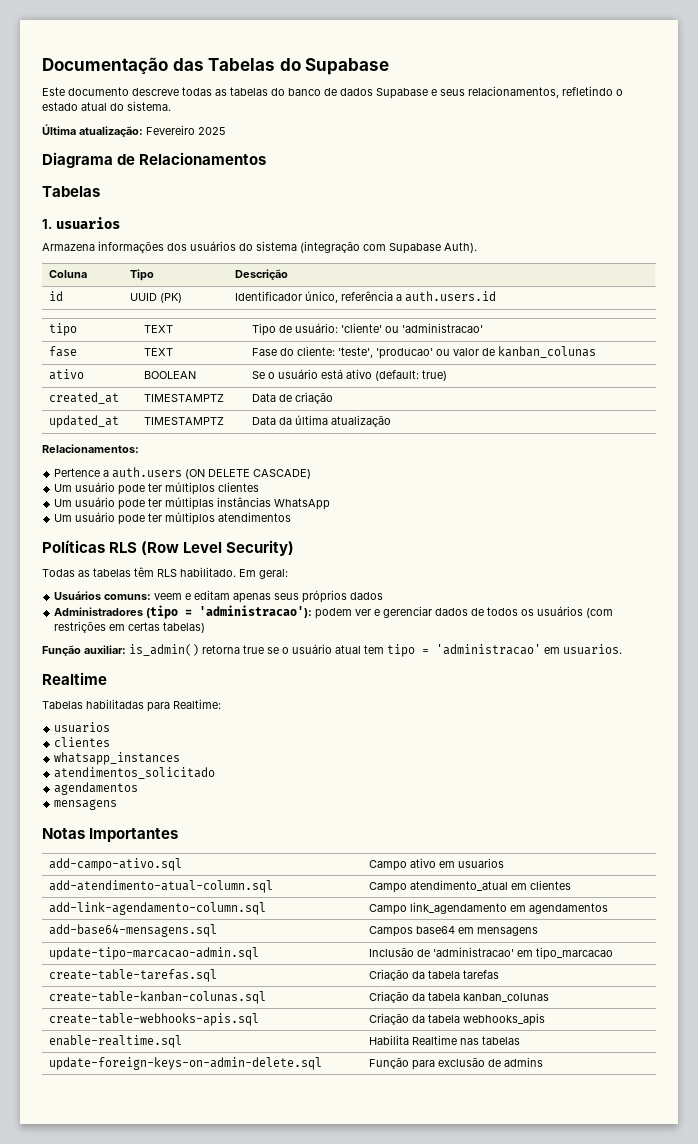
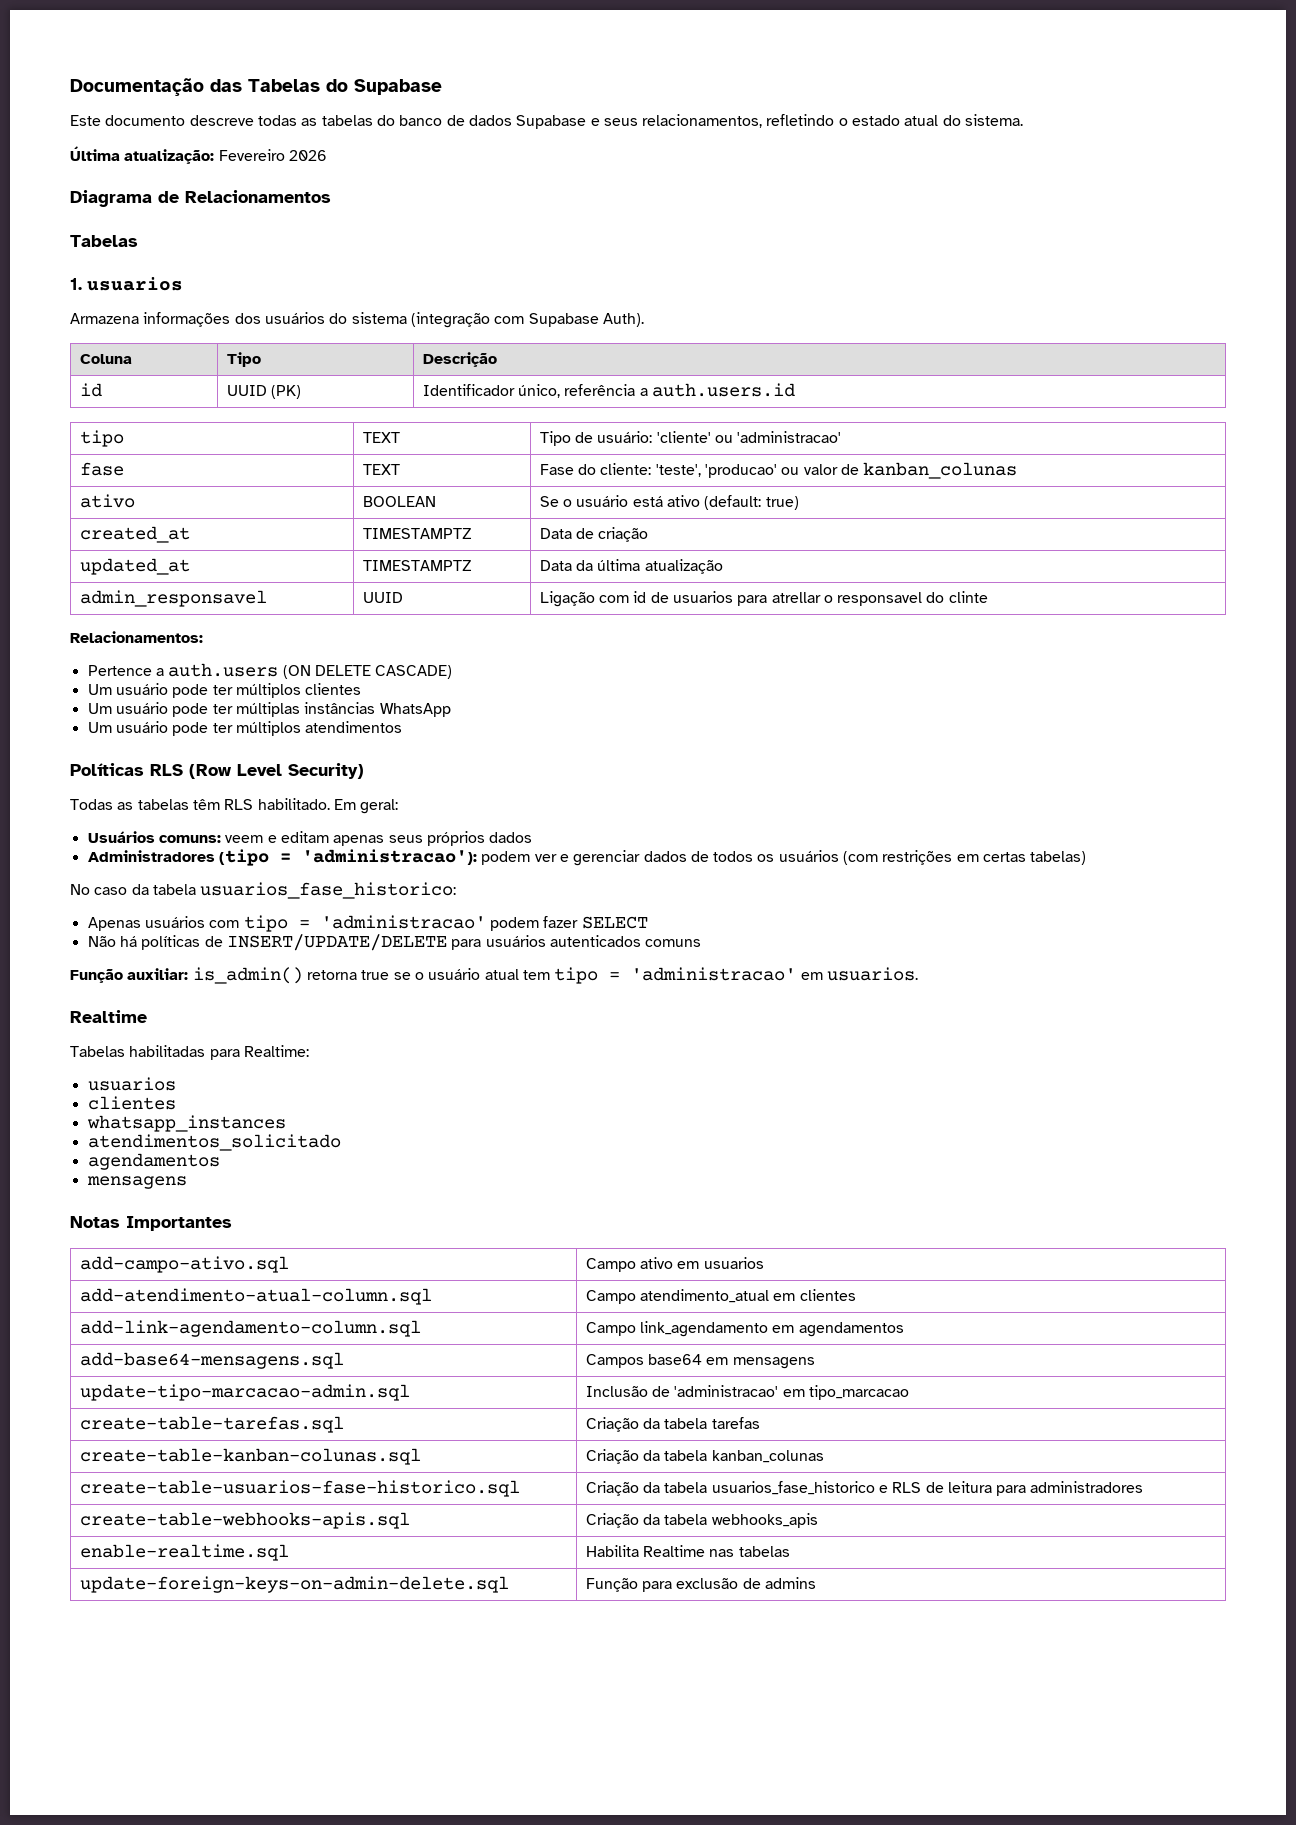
- Última atualização: Fevereiro 2025
+ Última atualização: Fevereiro 2026
+ admin_responsavel | UUID | Ligação com id de usuarios para atrellar o responsavel do clinte
+ No caso da tabela usuarios_fase_historico:
+ Apenas usuários com tipo = 'administracao' podem fazer SELECT
+ Não há políticas de INSERT/UPDATE/DELETE para usuários autenticados comuns
+ create-table-usuarios-fase-historico.sql | Criação da tabela usuarios_fase_historico e RLS de leitura para administradores

